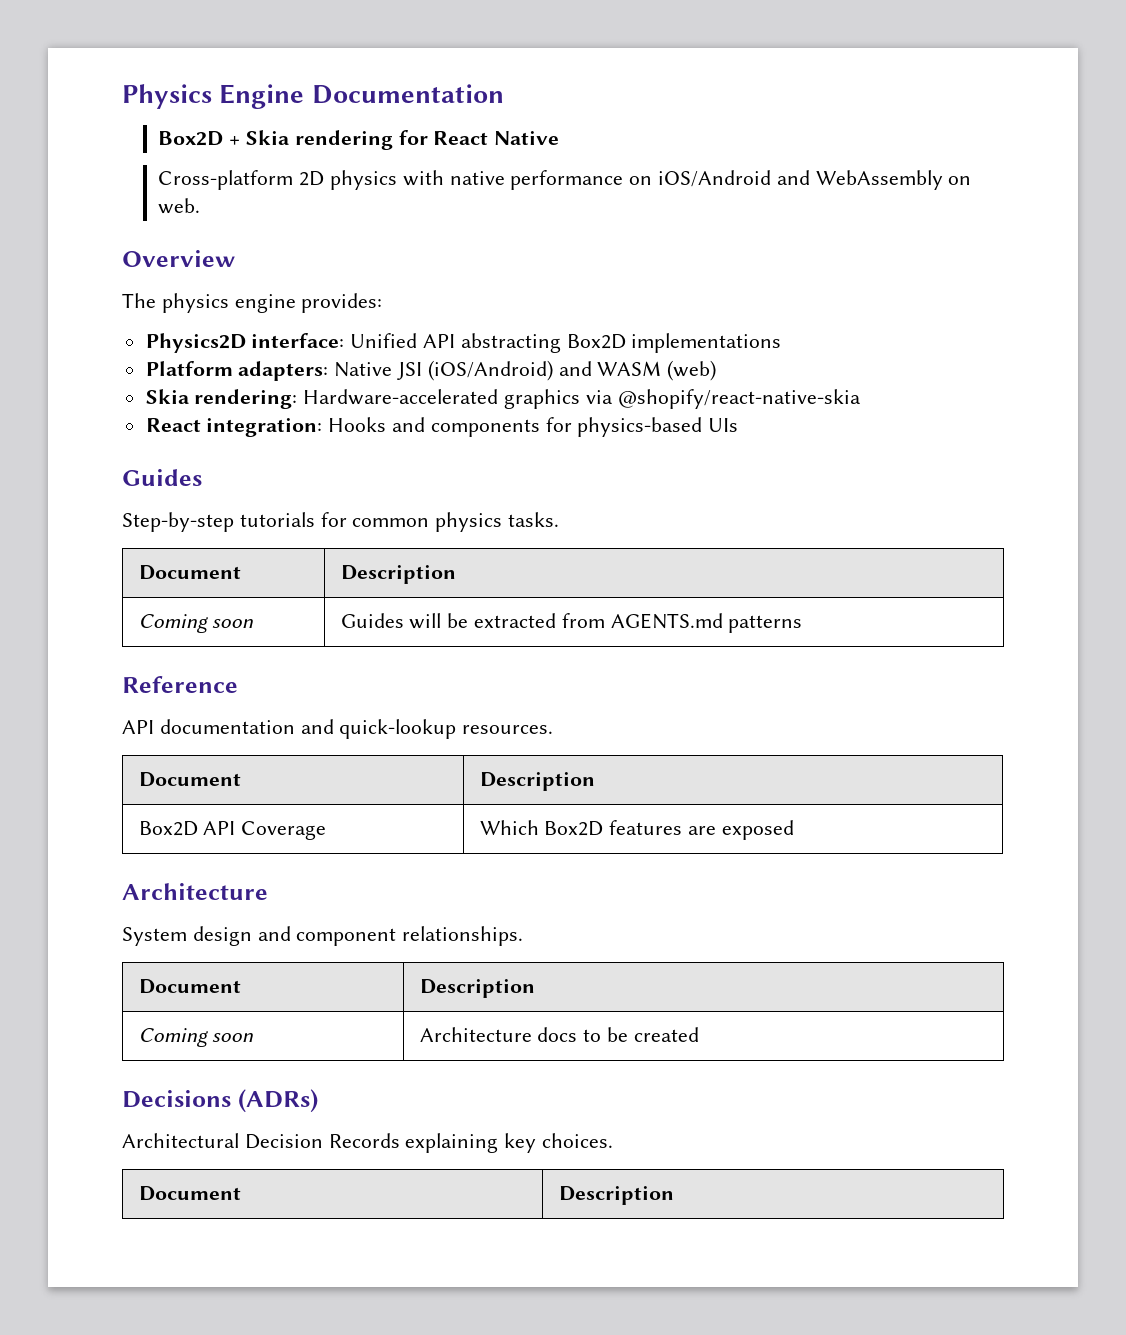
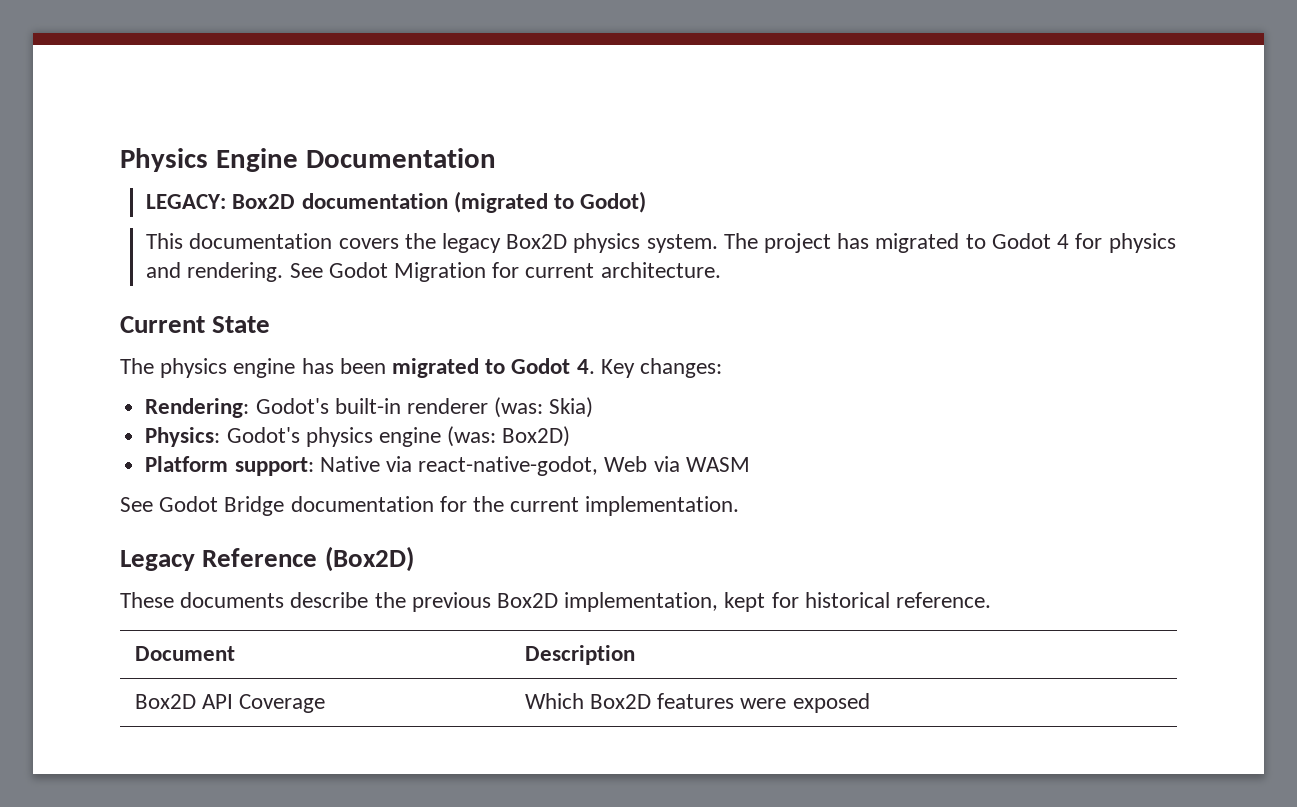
- Box2D + Skia rendering for React Native
- Cross-platform 2D physics with native performance on iOS/Android and WebAssembly on web.
- Overview
- The physics engine provides:
- Physics2D interface: Unified API abstracting Box2D implementations
- Platform adapters: Native JSI (iOS/Android) and WASM (web)
- Skia rendering: Hardware-accelerated graphics via @shopify/react-native-skia
- React integration: Hooks and components for physics-based UIs
- Guides
- Step-by-step tutorials for common physics tasks.
- Document | Description
- Coming soon | Guides will be extracted from AGENTS.md patterns
- Reference
- API documentation and quick-lookup resources.
+ LEGACY: Box2D documentation (migrated to Godot)
+ This documentation covers the legacy Box2D physics system. The project has migrated to Godot 4 for physics and rendering. See Godot Migration for current architecture.
+ Current State
+ The physics engine has been migrated to Godot 4. Key changes:
+ Rendering: Godot's built-in renderer (was: Skia)
+ Physics: Godot's physics engine (was: Box2D)
+ Platform support: Native via react-native-godot, Web via WASM
+ See Godot Bridge documentation for the current implementation.
+ Legacy Reference (Box2D)
+ These documents describe the previous Box2D implementation, kept for historical reference.
- Box2D API Coverage | Which Box2D features are exposed
- Architecture
- System design and component relationships.
- Document | Description
- Coming soon | Architecture docs to be created
- Decisions (ADRs)
- Architectural Decision Records explaining key choices.
- Document | Description
+ Box2D API Coverage | Which Box2D features were exposed

